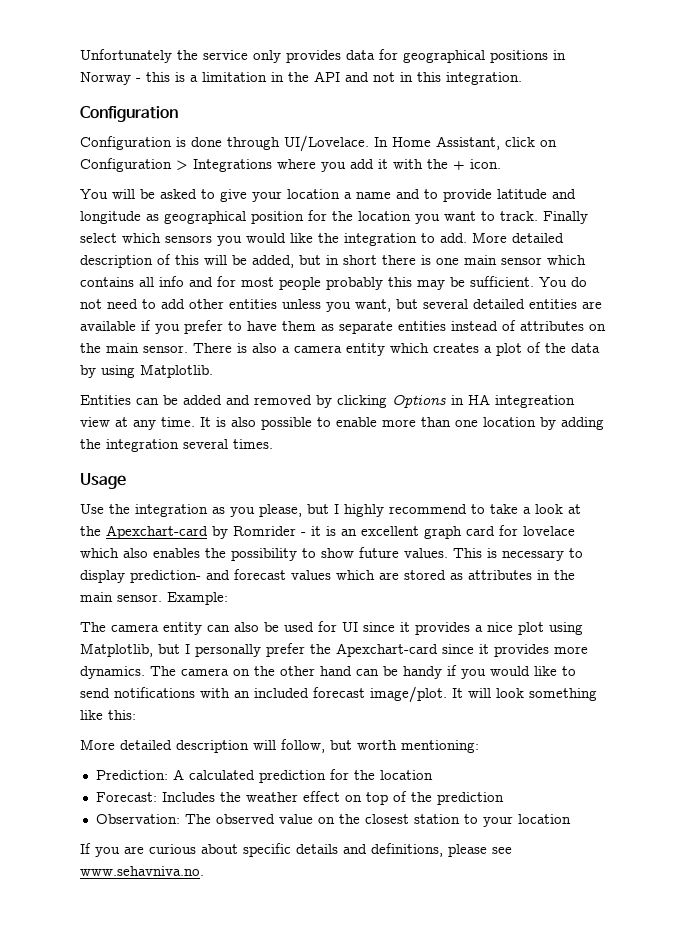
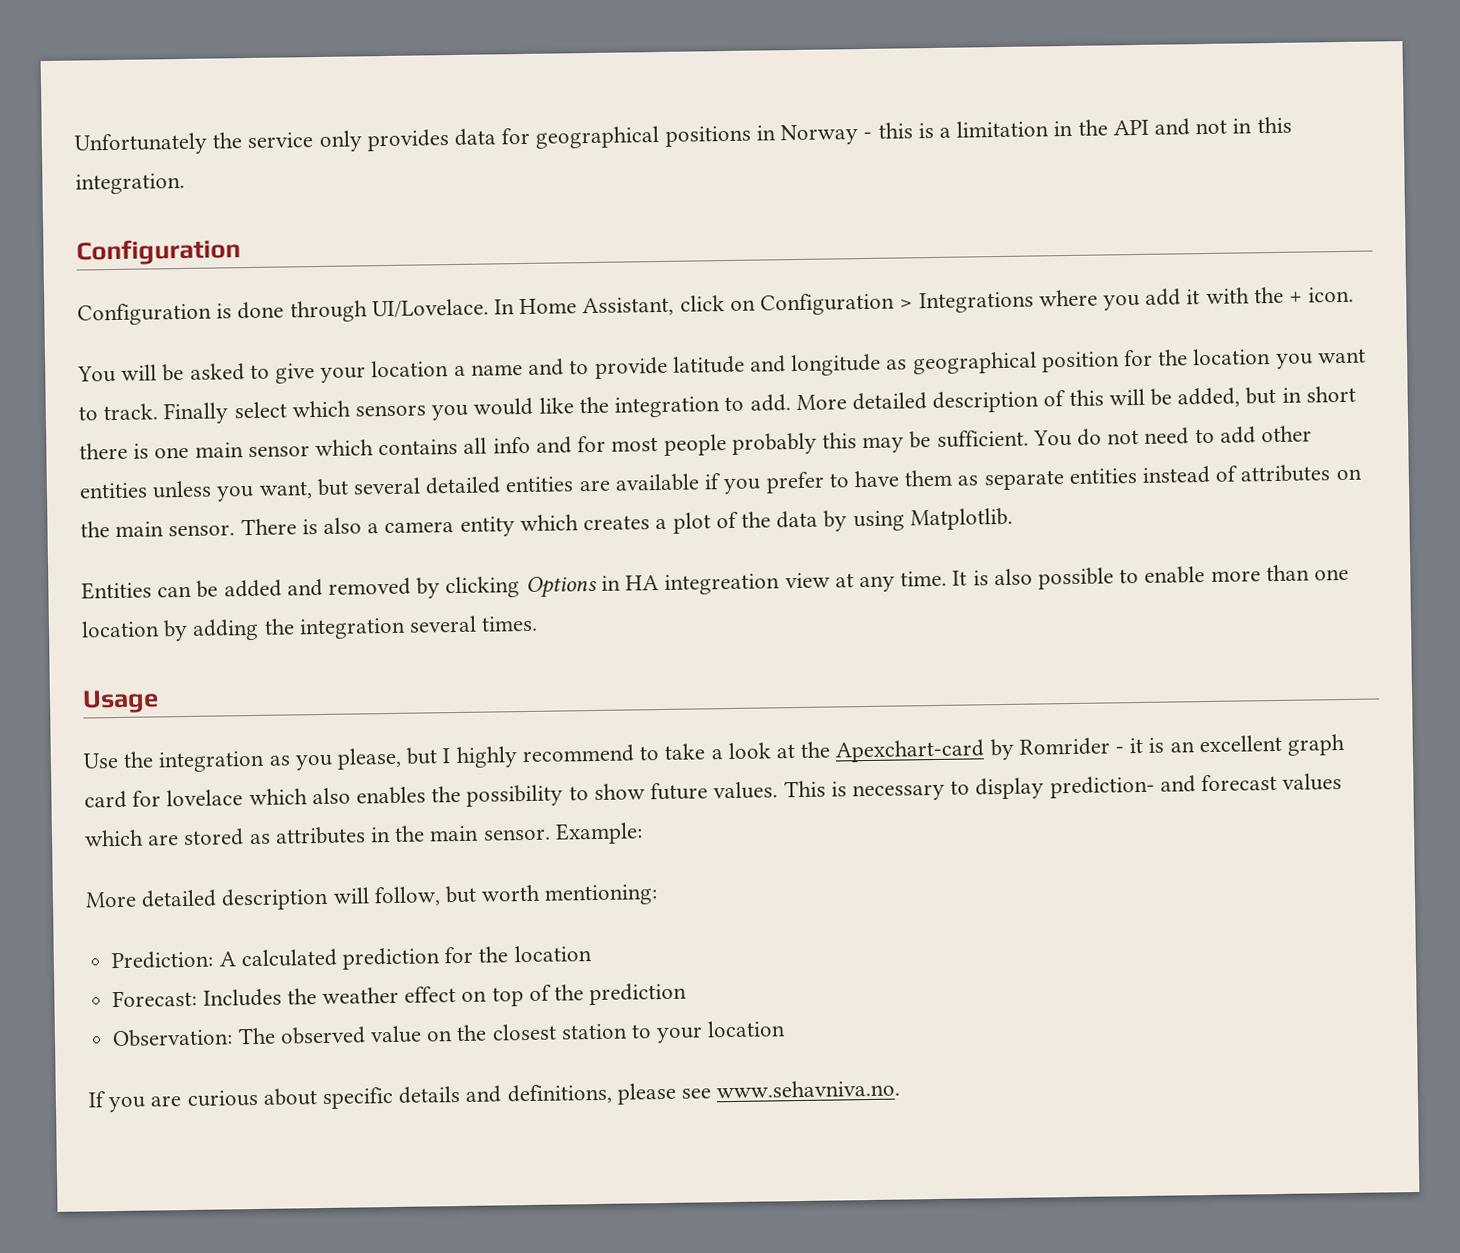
- The camera entity can also be used for UI since it provides a nice plot using Matplotlib, but I personally prefer the Apexchart-card since it provides more dynamics. The camera on the other hand can be handy if you would like to send notifications with an included forecast image/plot. It will look something like this:

